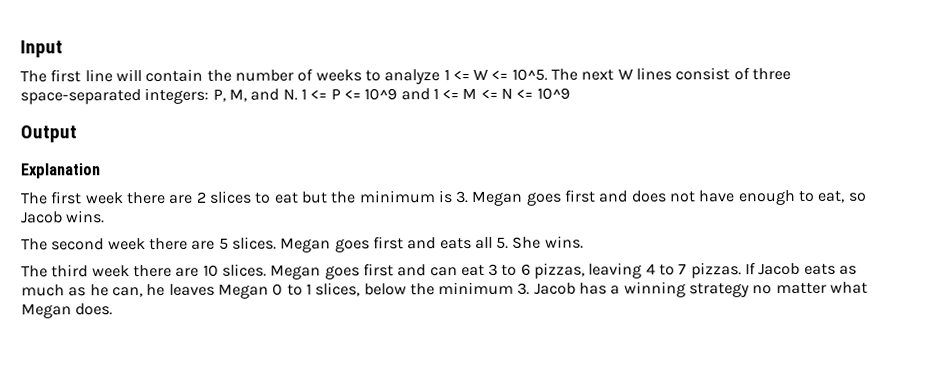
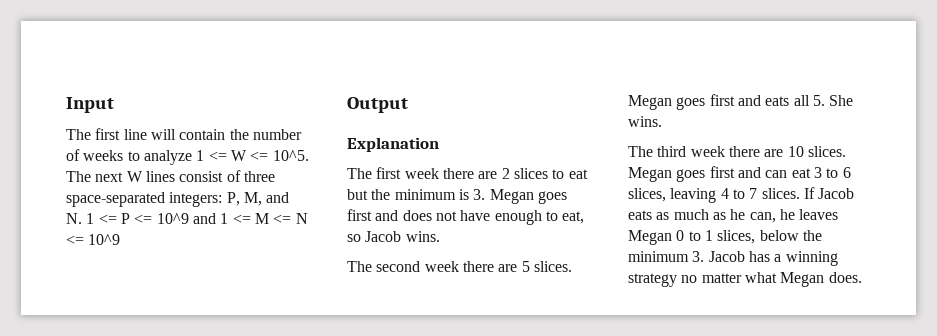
- Megan goes first and can eat 3 to 6 pizzas, leaving 4 to 7 pizzas.
+ Megan goes first and can eat 3 to 6 slices, leaving 4 to 7 slices.

